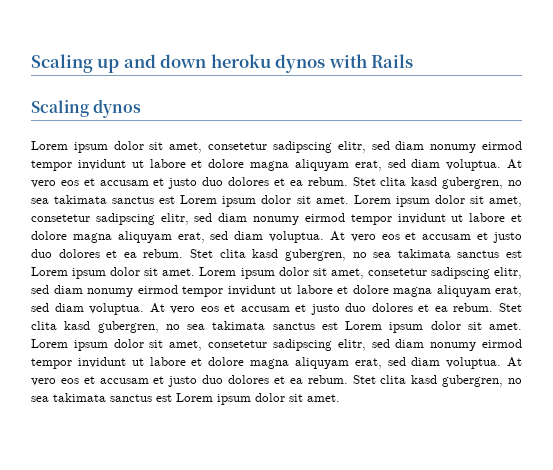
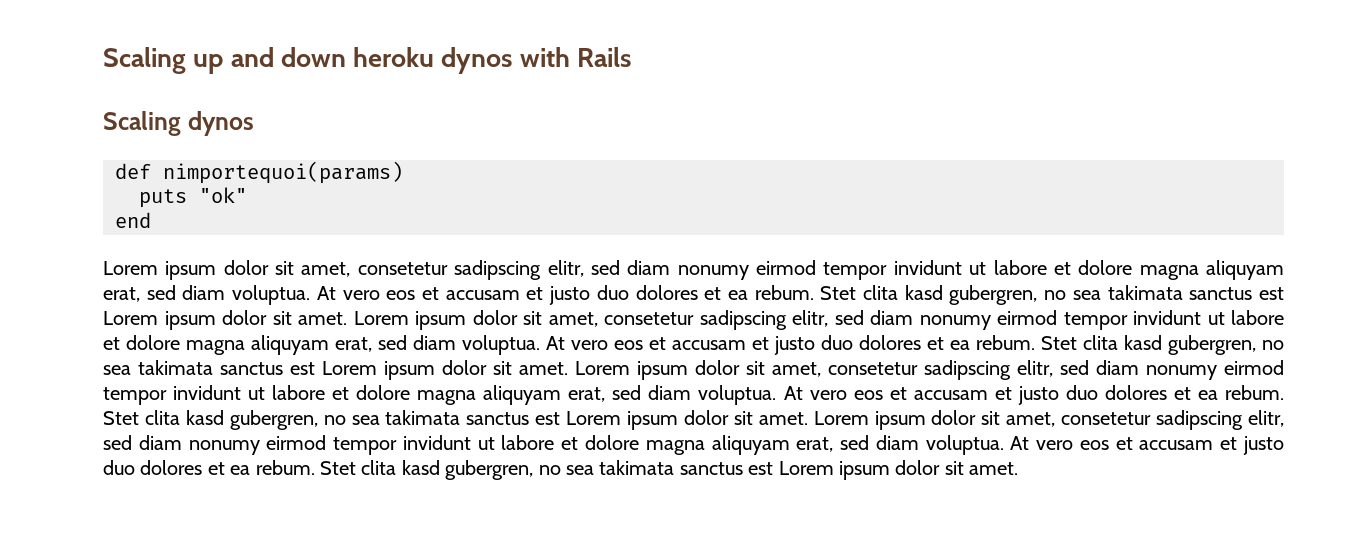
+ def nimportequoi(params)
+ puts "ok"
+ end

